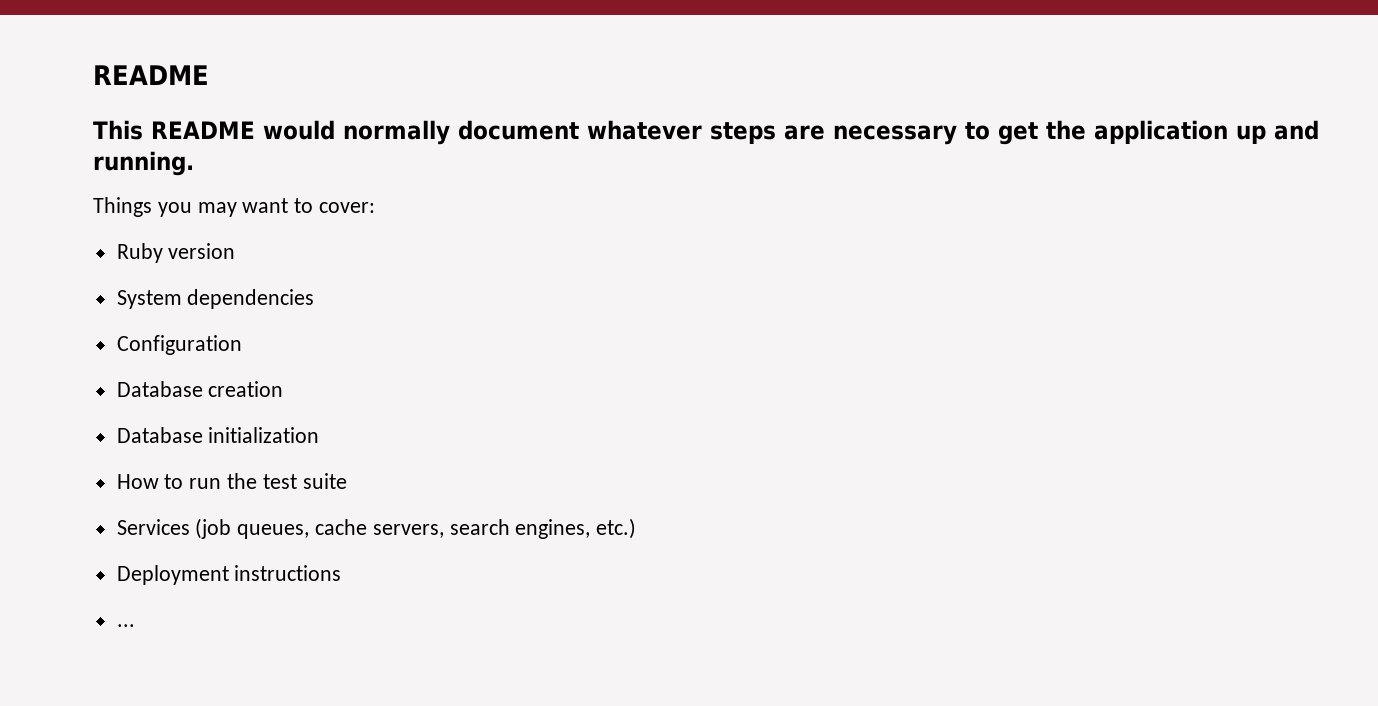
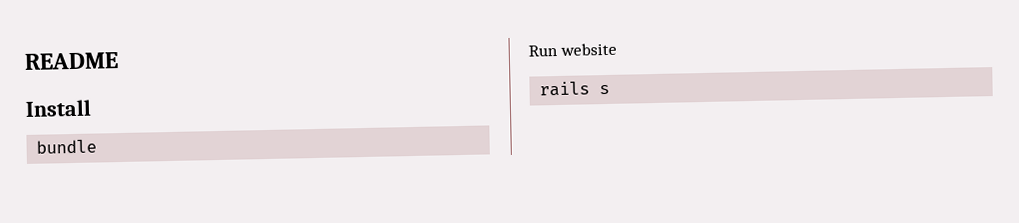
- This README would normally document whatever steps are necessary to get the application up and running.
- Things you may want to cover:
- Ruby version
- System dependencies
- Configuration
- Database creation
- Database initialization
- How to run the test suite
- Services (job queues, cache servers, search engines, etc.)
- Deployment instructions
- ...
+ Install
+ bundle
+ Run website
+ rails s

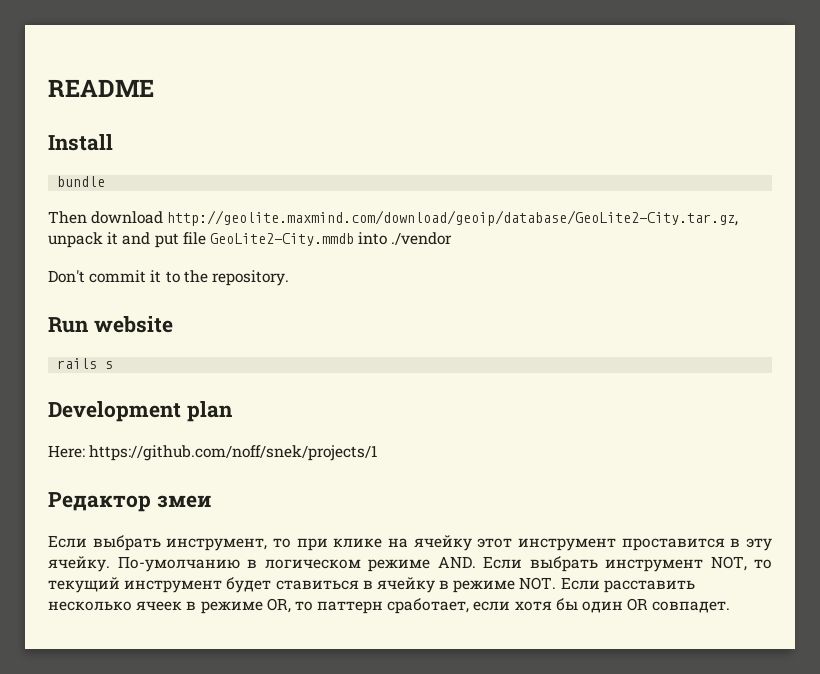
+ Then download http://geolite.maxmind.com/download/geoip/database/GeoLite2-City.tar.gz, unpack it and put file GeoLite2-City.mmdb into ./vendor
+ Don't commit it to the repository.
  Run website
  rails s
+ Development plan
+ Here: https://github.com/noff/snek/projects/1
+ Редактор змеи
+ Если выбрать инструмент, то при клике на ячейку этот инструмент проставится в эту ячейку. По-умолчанию в логическом режиме AND. Если выбрать инструмент NOT, то текущий инструмент будет ставиться в ячейку в режиме NOT. Если расставить несколько ячеек в режиме OR, то паттерн сработает, если хотя бы один OR совпадет.

